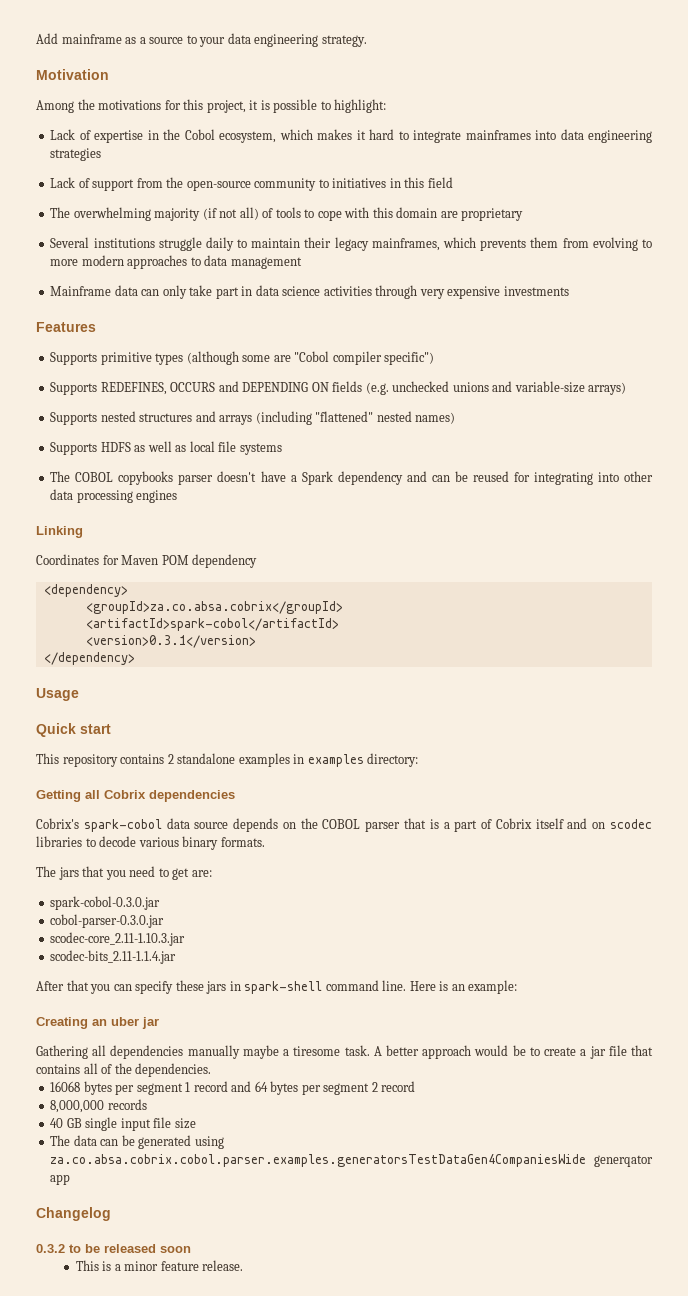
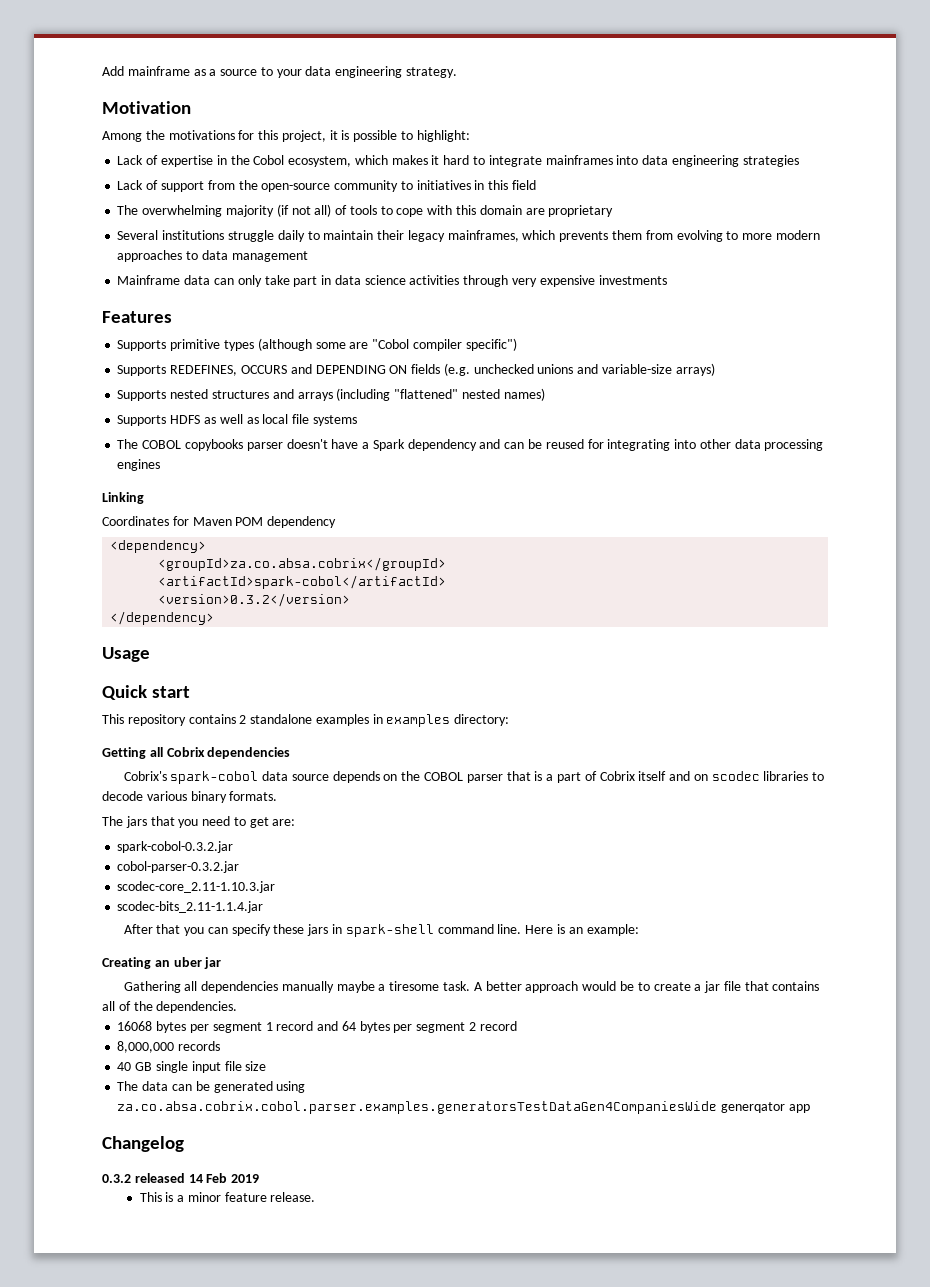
- <version>0.3.1</version>
+ <version>0.3.2</version>
- spark-cobol-0.3.0.jar
- cobol-parser-0.3.0.jar
+ spark-cobol-0.3.2.jar
+ cobol-parser-0.3.2.jar
- 0.3.2 to be released soon
+ 0.3.2 released 14 Feb 2019

